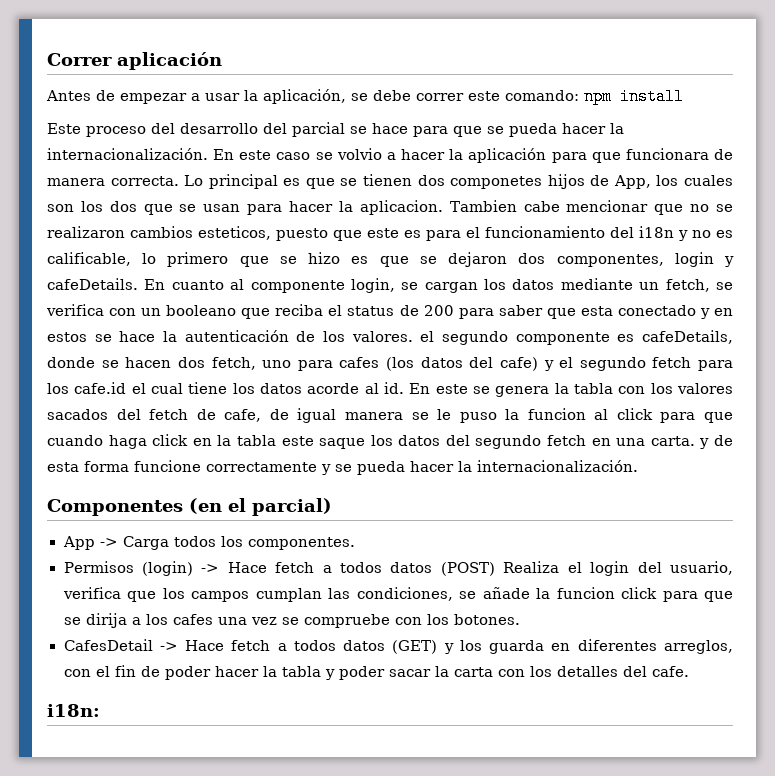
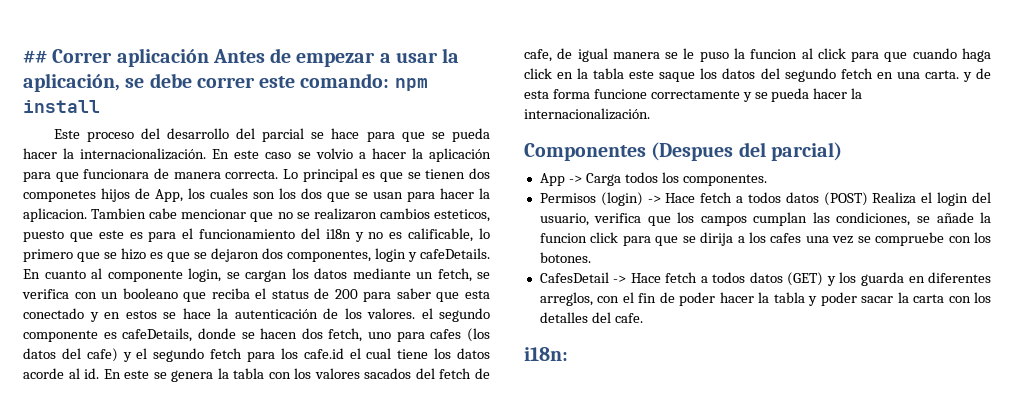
- Correr aplicación
- Antes de empezar a usar la aplicación, se debe correr este comando: npm install
+ ## Correr aplicación Antes de empezar a usar la aplicación, se debe correr este comando: npm install
- Componentes (en el parcial)
+ Componentes (Despues del parcial)

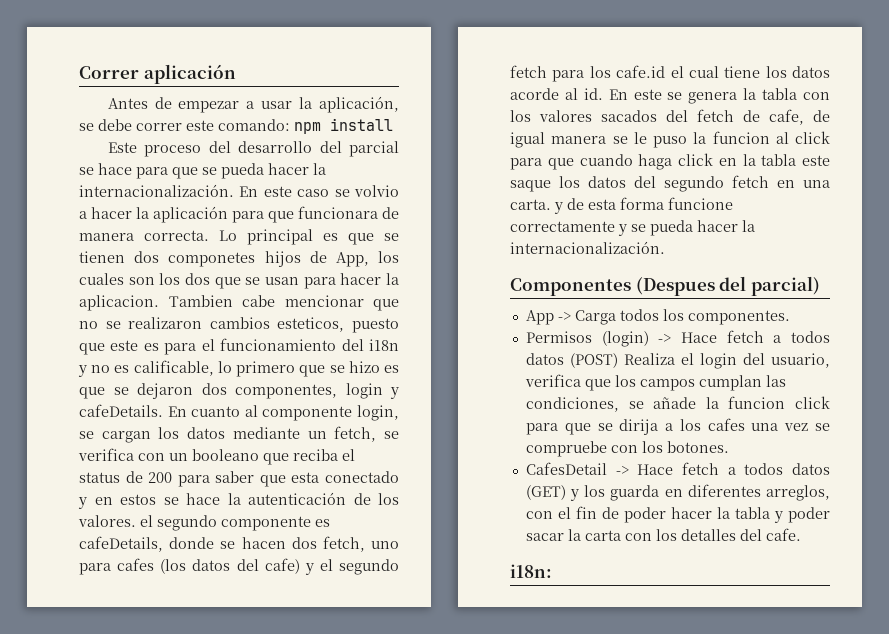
- ## Correr aplicación Antes de empezar a usar la aplicación, se debe correr este comando: npm install
+ Correr aplicación
+ Antes de empezar a usar la aplicación, se debe correr este comando: npm install

